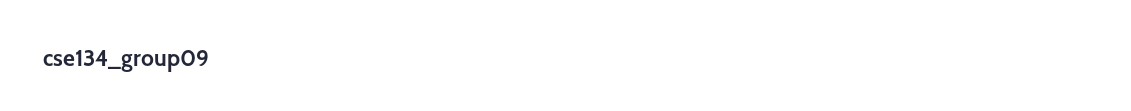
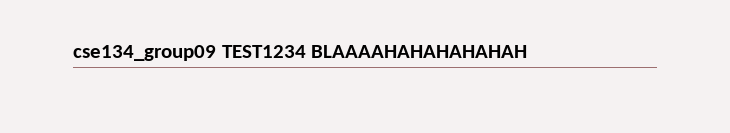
- cse134_group09
+ cse134_group09 TEST1234 BLAAAAHAHAHAHAHAH

